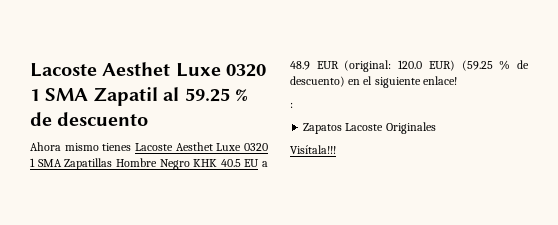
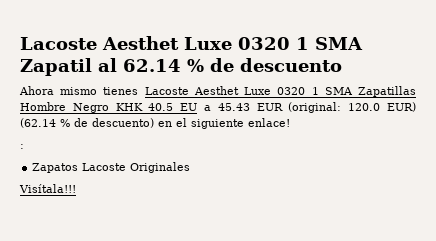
- Lacoste Aesthet Luxe 0320 1 SMA Zapatil al 59.25 % de descuento
+ Lacoste Aesthet Luxe 0320 1 SMA Zapatil al 62.14 % de descuento
- Ahora mismo tienes Lacoste Aesthet Luxe 0320 1 SMA Zapatillas Hombre Negro KHK 40.5 EU a 48.9 EUR (original: 120.0 EUR) (59.25 % de descuento) en el siguiente enlace!
+ Ahora mismo tienes Lacoste Aesthet Luxe 0320 1 SMA Zapatillas Hombre Negro KHK 40.5 EU a 45.43 EUR (original: 120.0 EUR) (62.14 % de descuento) en el siguiente enlace!

